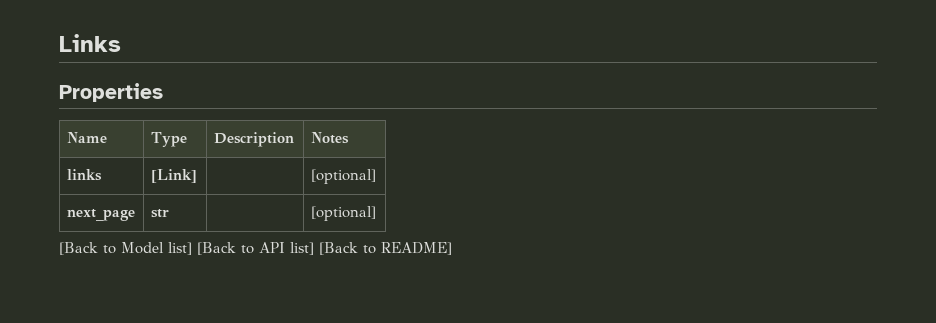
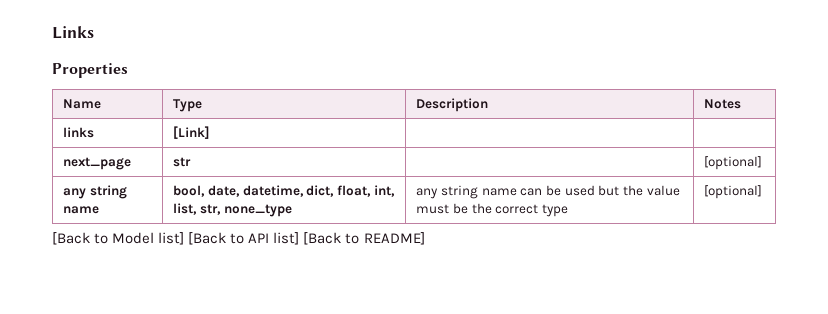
- links | [Link] | | [optional]
+ links | [Link] | |
+ any string name | bool, date, datetime, dict, float, int, list, str, none_type | any string name can be used but the value must be the correct type | [optional]

